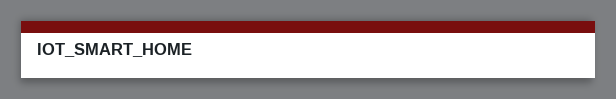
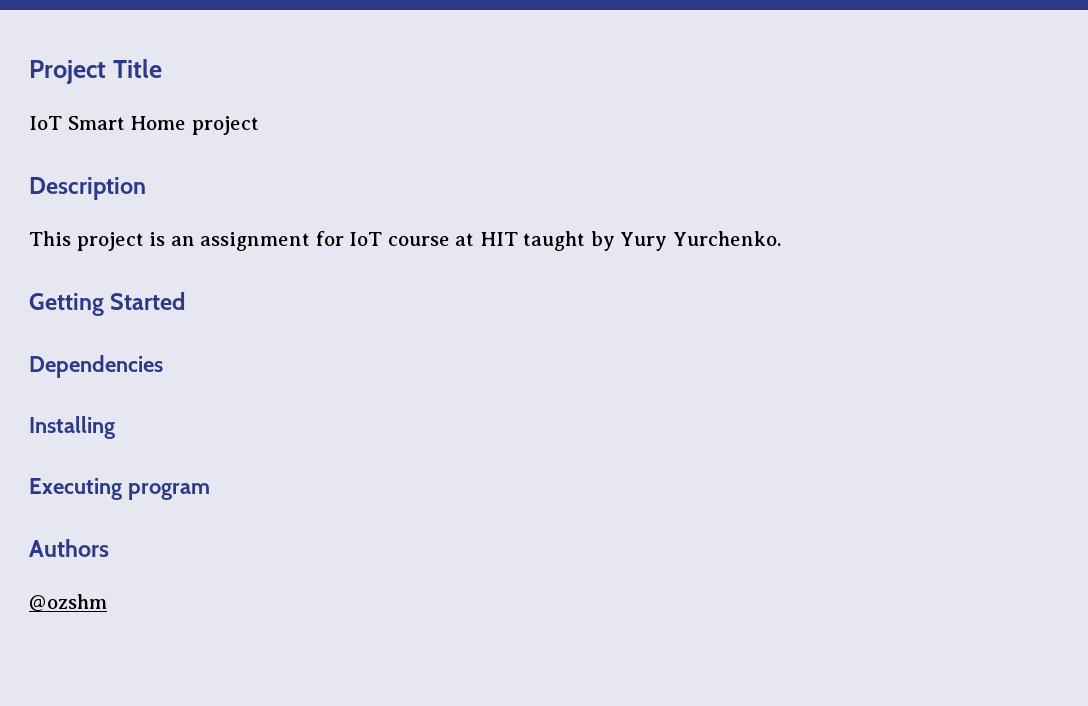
- IOT_SMART_HOME
+ Project Title
+ IoT Smart Home project
+ Description
+ This project is an assignment for IoT course at HIT taught by Yury Yurchenko.
+ Getting Started
+ Dependencies
+ Installing
+ Executing program
+ Authors
+ @ozshm

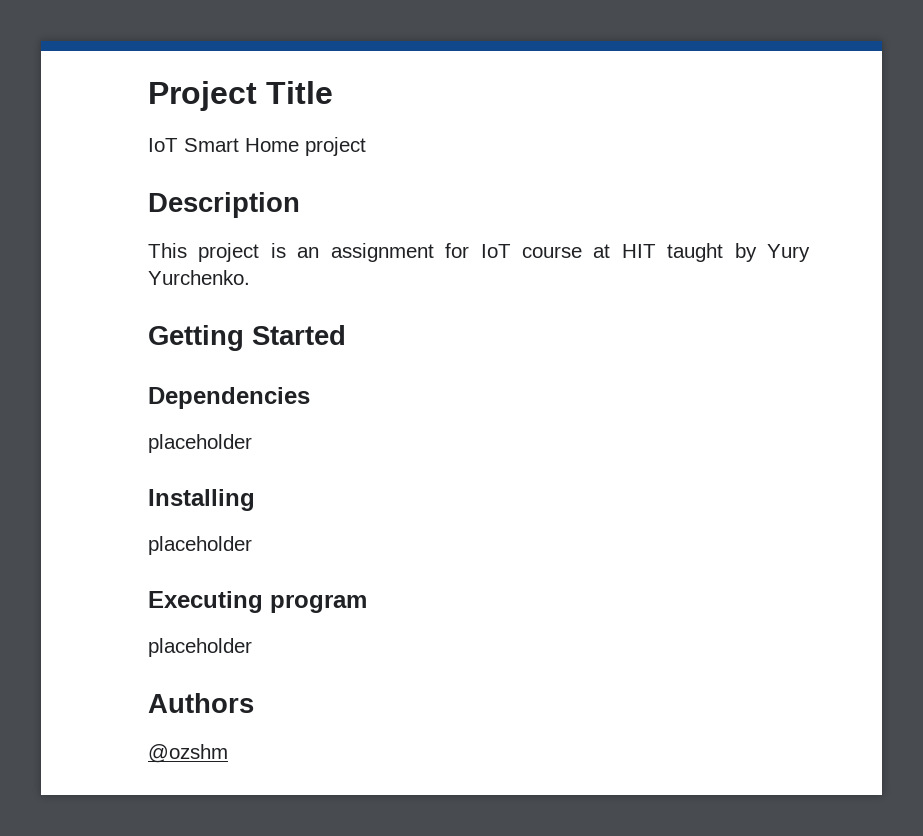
  Dependencies
+ placeholder
  Installing
+ placeholder
  Executing program
+ placeholder

